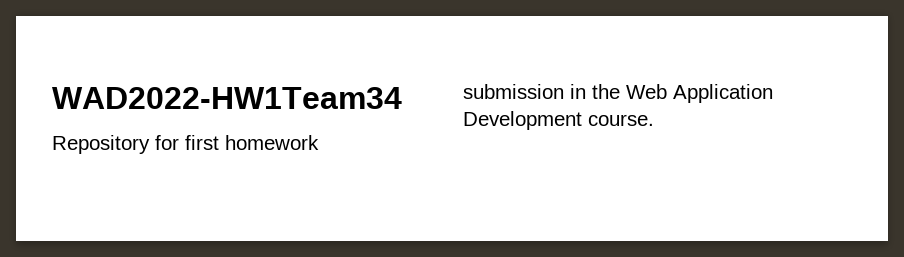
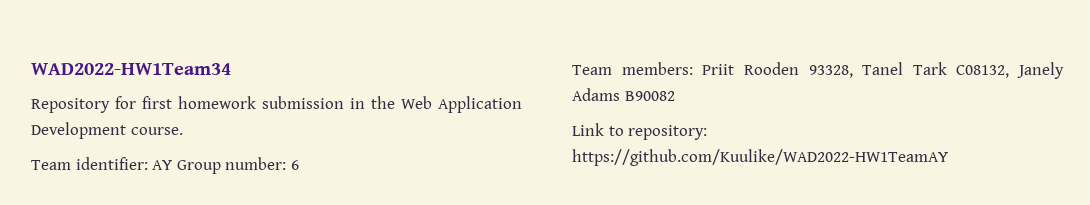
+ Team identifier: AY Group number: 6
+ Team members: Priit Rooden 93328, Tanel Tark C08132, Janely Adams B90082
+ Link to repository: https://github.com/Kuulike/WAD2022-HW1TeamAY

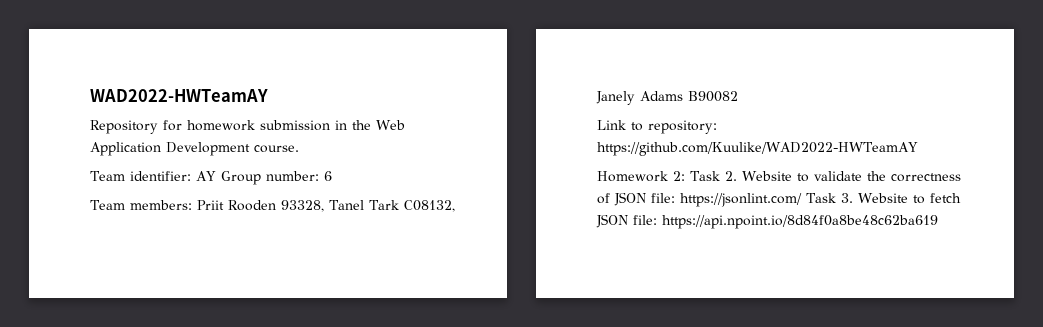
- WAD2022-HW1Team34
+ WAD2022-HWTeamAY
- Repository for first homework submission in the Web Application Development course.
+ Repository for homework submission in the Web Application Development course.
- Link to repository: https://github.com/Kuulike/WAD2022-HW1TeamAY
+ Link to repository: https://github.com/Kuulike/WAD2022-HWTeamAY
+ Homework 2: Task 2. Website to validate the correctness of JSON file: https://jsonlint.com/ Task 3. Website to fetch JSON file: https://api.npoint.io/8d84f0a8be48c62ba619

